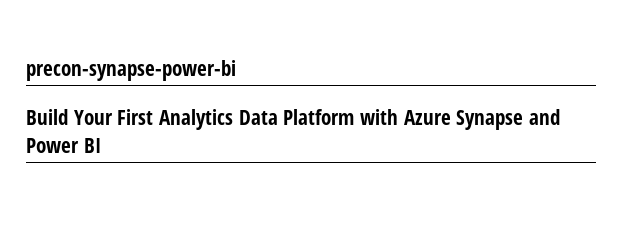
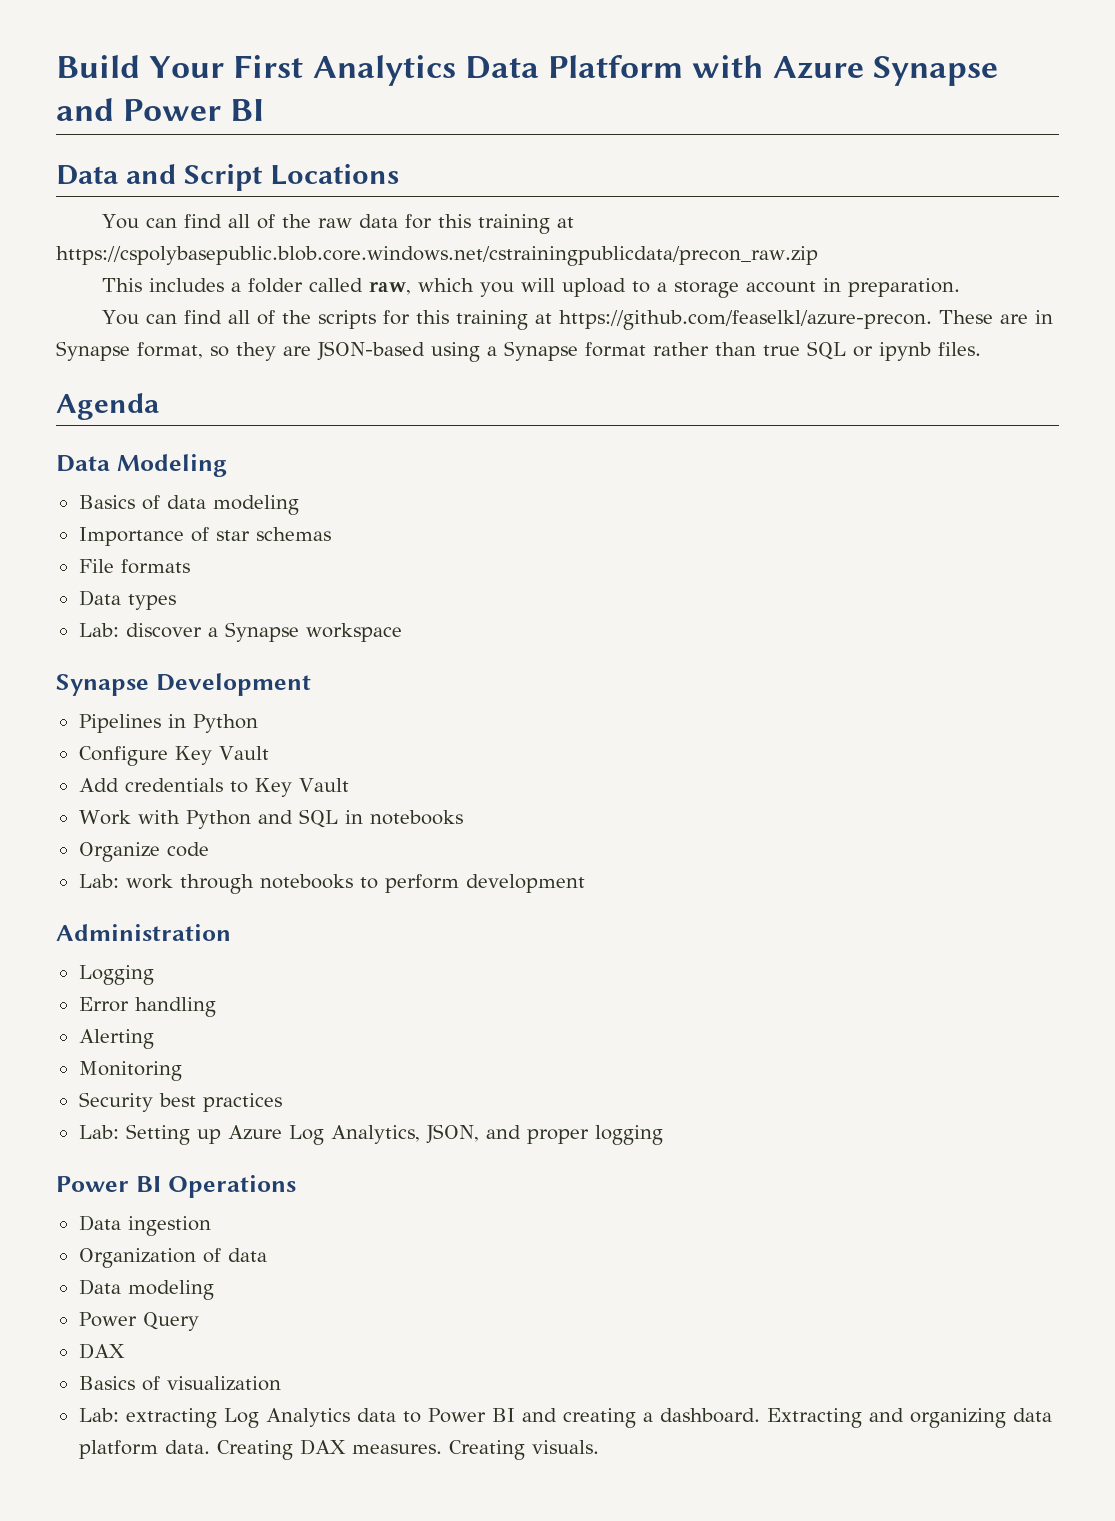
- precon-synapse-power-bi
+ Data and Script Locations
+ You can find all of the raw data for this training at https://cspolybasepublic.blob.core.windows.net/cstrainingpublicdata/precon_raw.zip
+ This includes a folder called raw, which you will upload to a storage account in preparation.
+ You can find all of the scripts for this training at https://github.com/feaselkl/azure-precon. These are in Synapse format, so they are JSON-based using a Synapse format rather than true SQL or ipynb files.
+ Agenda
+ Data Modeling
+ Basics of data modeling
+ Importance of star schemas
+ File formats
+ Data types
+ Lab: discover a Synapse workspace
+ Synapse Development
+ Pipelines in Python
+ Configure Key Vault
+ Add credentials to Key Vault
+ Work with Python and SQL in notebooks
+ Organize code
+ Lab: work through notebooks to perform development
+ Administration
+ Logging
+ Error handling
+ Alerting
+ Monitoring
+ Security best practices
+ Lab: Setting up Azure Log Analytics, JSON, and proper logging
+ Power BI Operations
+ Data ingestion
+ Organization of data
+ Data modeling
+ Power Query
+ DAX
+ Basics of visualization
+ Lab: extracting Log Analytics data to Power BI and creating a dashboard. Extracting and organizing data platform data. Creating DAX measures. Creating visuals.

